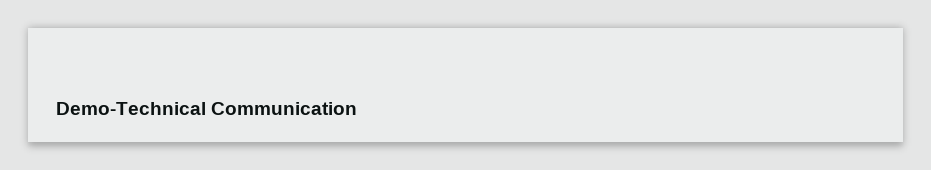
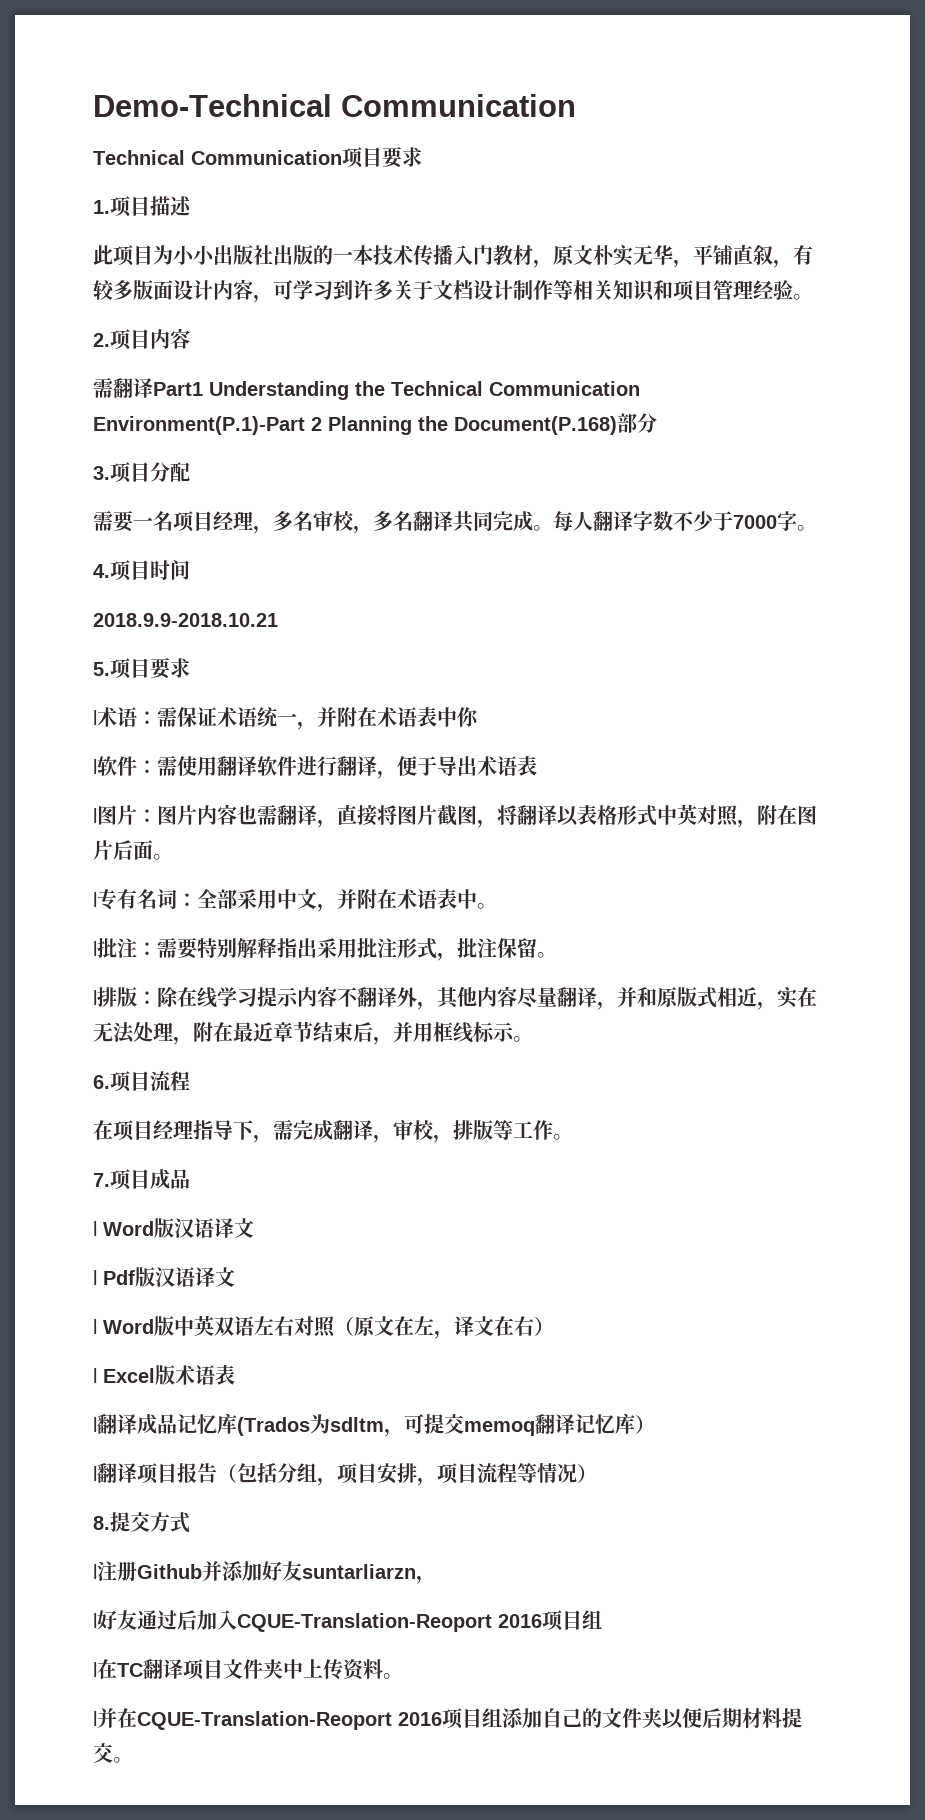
+ Technical Communication项目要求
+ 1.项目描述
+ 此项目为小小出版社出版的一本技术传播入门教材，原文朴实无华，平铺直叙，有较多版面设计内容，可学习到许多关于文档设计制作等相关知识和项目管理经验。
+ 2.项目内容
+ 需翻译Part1 Understanding the Technical Communication Environment(P.1)-Part 2 Planning the Document(P.168)部分
+ 3.项目分配
+ 需要一名项目经理，多名审校，多名翻译共同完成。每人翻译字数不少于7000字。
+ 4.项目时间
+ 2018.9.9-2018.10.21
+ 5.项目要求
+ l术语：需保证术语统一，并附在术语表中你
+ l软件：需使用翻译软件进行翻译，便于导出术语表
+ l图片：图片内容也需翻译，直接将图片截图，将翻译以表格形式中英对照，附在图片后面。
+ l专有名词：全部采用中文，并附在术语表中。
+ l批注：需要特别解释指出采用批注形式，批注保留。
+ l排版：除在线学习提示内容不翻译外，其他内容尽量翻译，并和原版式相近，实在无法处理，附在最近章节结束后，并用框线标示。
+ 6.项目流程
+ 在项目经理指导下，需完成翻译，审校，排版等工作。
+ 7.项目成品
+ l Word版汉语译文
+ l Pdf版汉语译文
+ l Word版中英双语左右对照（原文在左，译文在右）
+ l Excel版术语表
+ l翻译成品记忆库(Trados为sdltm，可提交memoq翻译记忆库）
+ l翻译项目报告（包括分组，项目安排，项目流程等情况）
+ 8.提交方式
+ l注册Github并添加好友suntarliarzn，
+ l好友通过后加入CQUE-Translation-Reoport 2016项目组
+ l在TC翻译项目文件夹中上传资料。
+ l并在CQUE-Translation-Reoport 2016项目组添加自己的文件夹以便后期材料提交。

